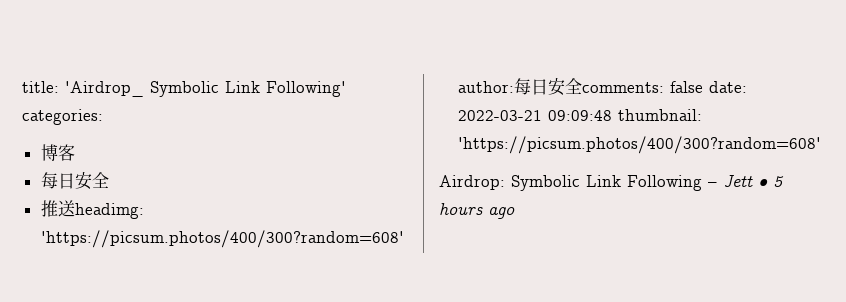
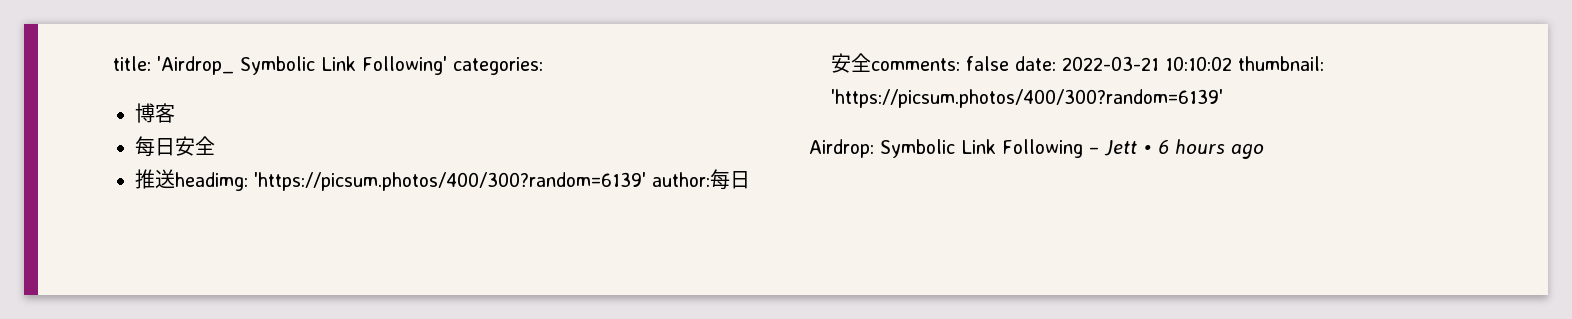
- 推送headimg: 'https://picsum.photos/400/300?random=608' author:每日安全comments: false date: 2022-03-21 09:09:48 thumbnail: 'https://picsum.photos/400/300?random=608'
+ 推送headimg: 'https://picsum.photos/400/300?random=6139' author:每日安全comments: false date: 2022-03-21 10:10:02 thumbnail: 'https://picsum.photos/400/300?random=6139'
- Airdrop: Symbolic Link Following – Jett • 5 hours ago
+ Airdrop: Symbolic Link Following – Jett • 6 hours ago

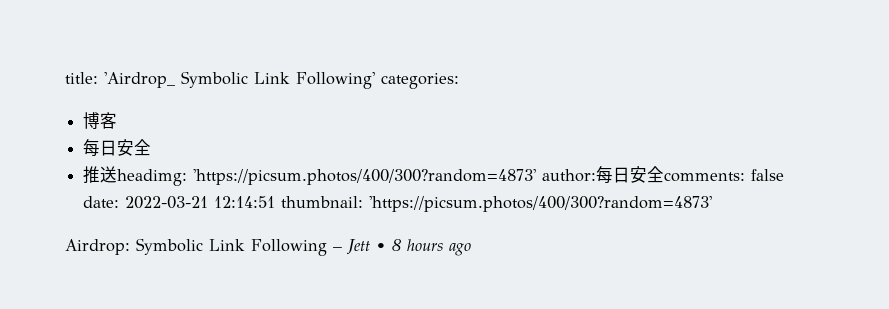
- 推送headimg: 'https://picsum.photos/400/300?random=6139' author:每日安全comments: false date: 2022-03-21 10:10:02 thumbnail: 'https://picsum.photos/400/300?random=6139'
+ 推送headimg: 'https://picsum.photos/400/300?random=4873' author:每日安全comments: false date: 2022-03-21 12:14:51 thumbnail: 'https://picsum.photos/400/300?random=4873'
- Airdrop: Symbolic Link Following – Jett • 6 hours ago
+ Airdrop: Symbolic Link Following – Jett • 8 hours ago

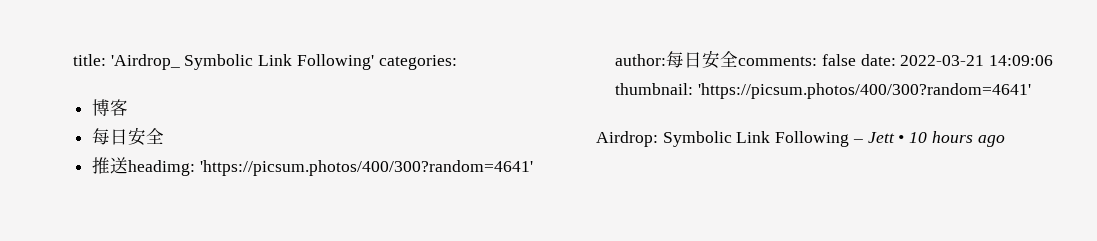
- 推送headimg: 'https://picsum.photos/400/300?random=4873' author:每日安全comments: false date: 2022-03-21 12:14:51 thumbnail: 'https://picsum.photos/400/300?random=4873'
+ 推送headimg: 'https://picsum.photos/400/300?random=4641' author:每日安全comments: false date: 2022-03-21 14:09:06 thumbnail: 'https://picsum.photos/400/300?random=4641'
- Airdrop: Symbolic Link Following – Jett • 8 hours ago
+ Airdrop: Symbolic Link Following – Jett • 10 hours ago

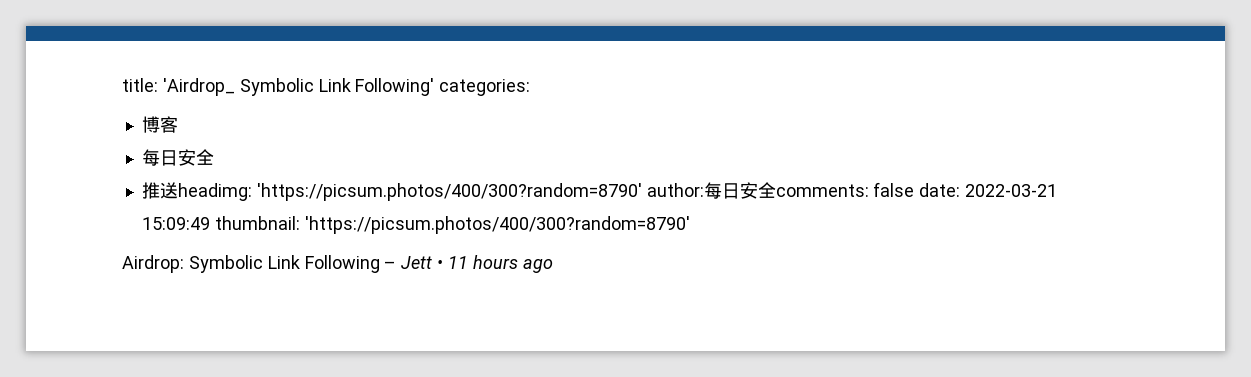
- 推送headimg: 'https://picsum.photos/400/300?random=4641' author:每日安全comments: false date: 2022-03-21 14:09:06 thumbnail: 'https://picsum.photos/400/300?random=4641'
+ 推送headimg: 'https://picsum.photos/400/300?random=8790' author:每日安全comments: false date: 2022-03-21 15:09:49 thumbnail: 'https://picsum.photos/400/300?random=8790'
- Airdrop: Symbolic Link Following – Jett • 10 hours ago
+ Airdrop: Symbolic Link Following – Jett • 11 hours ago

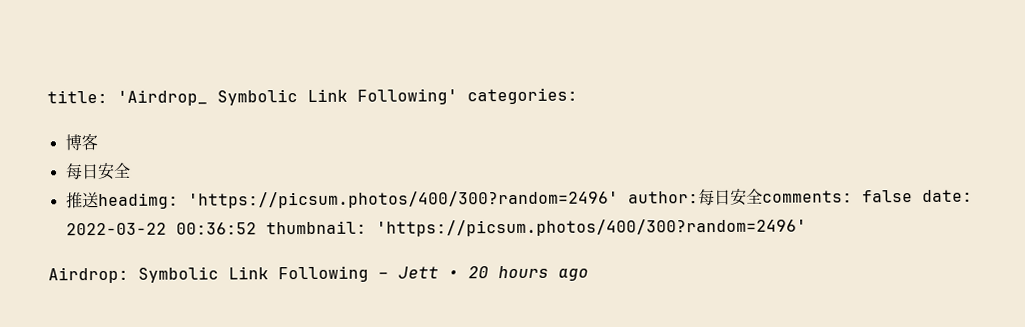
- 推送headimg: 'https://picsum.photos/400/300?random=8790' author:每日安全comments: false date: 2022-03-21 15:09:49 thumbnail: 'https://picsum.photos/400/300?random=8790'
+ 推送headimg: 'https://picsum.photos/400/300?random=2496' author:每日安全comments: false date: 2022-03-22 00:36:52 thumbnail: 'https://picsum.photos/400/300?random=2496'
- Airdrop: Symbolic Link Following – Jett • 11 hours ago
+ Airdrop: Symbolic Link Following – Jett • 20 hours ago

